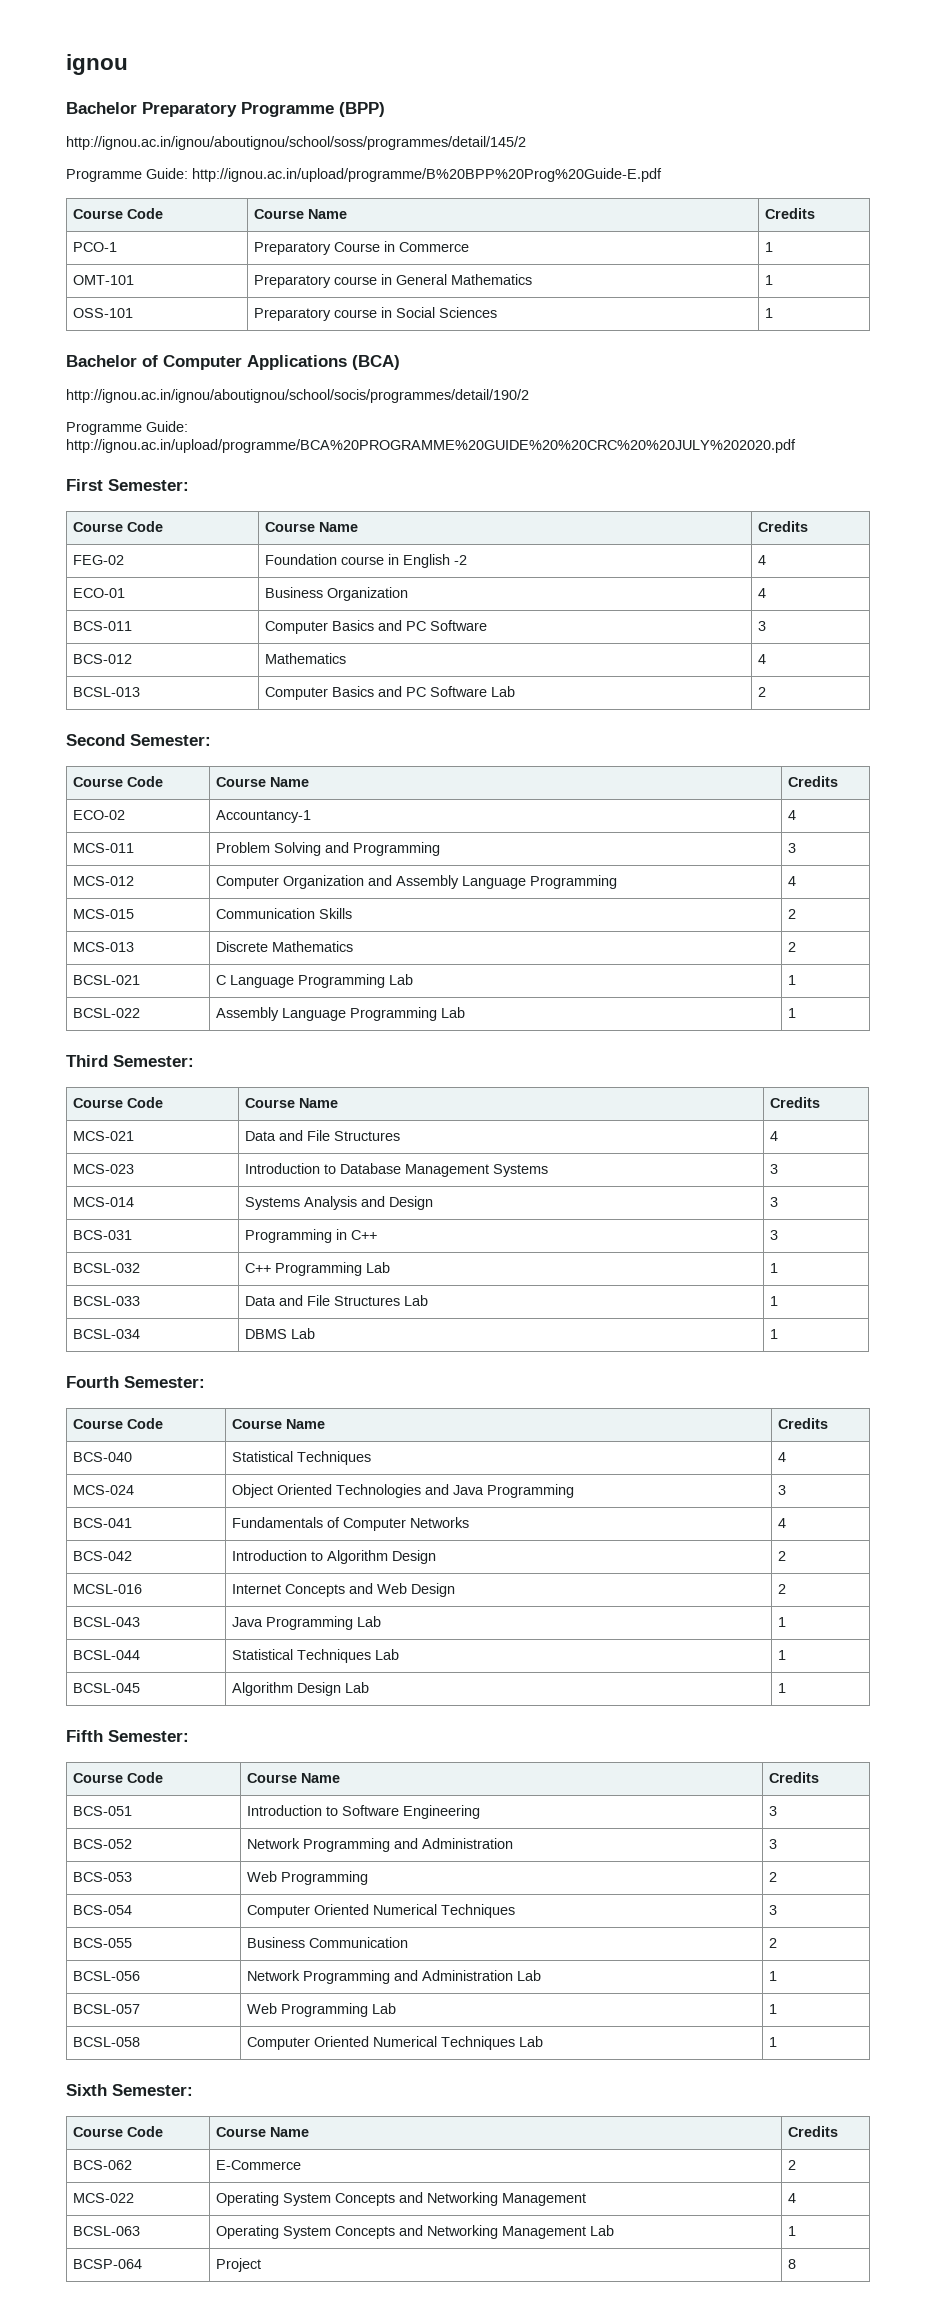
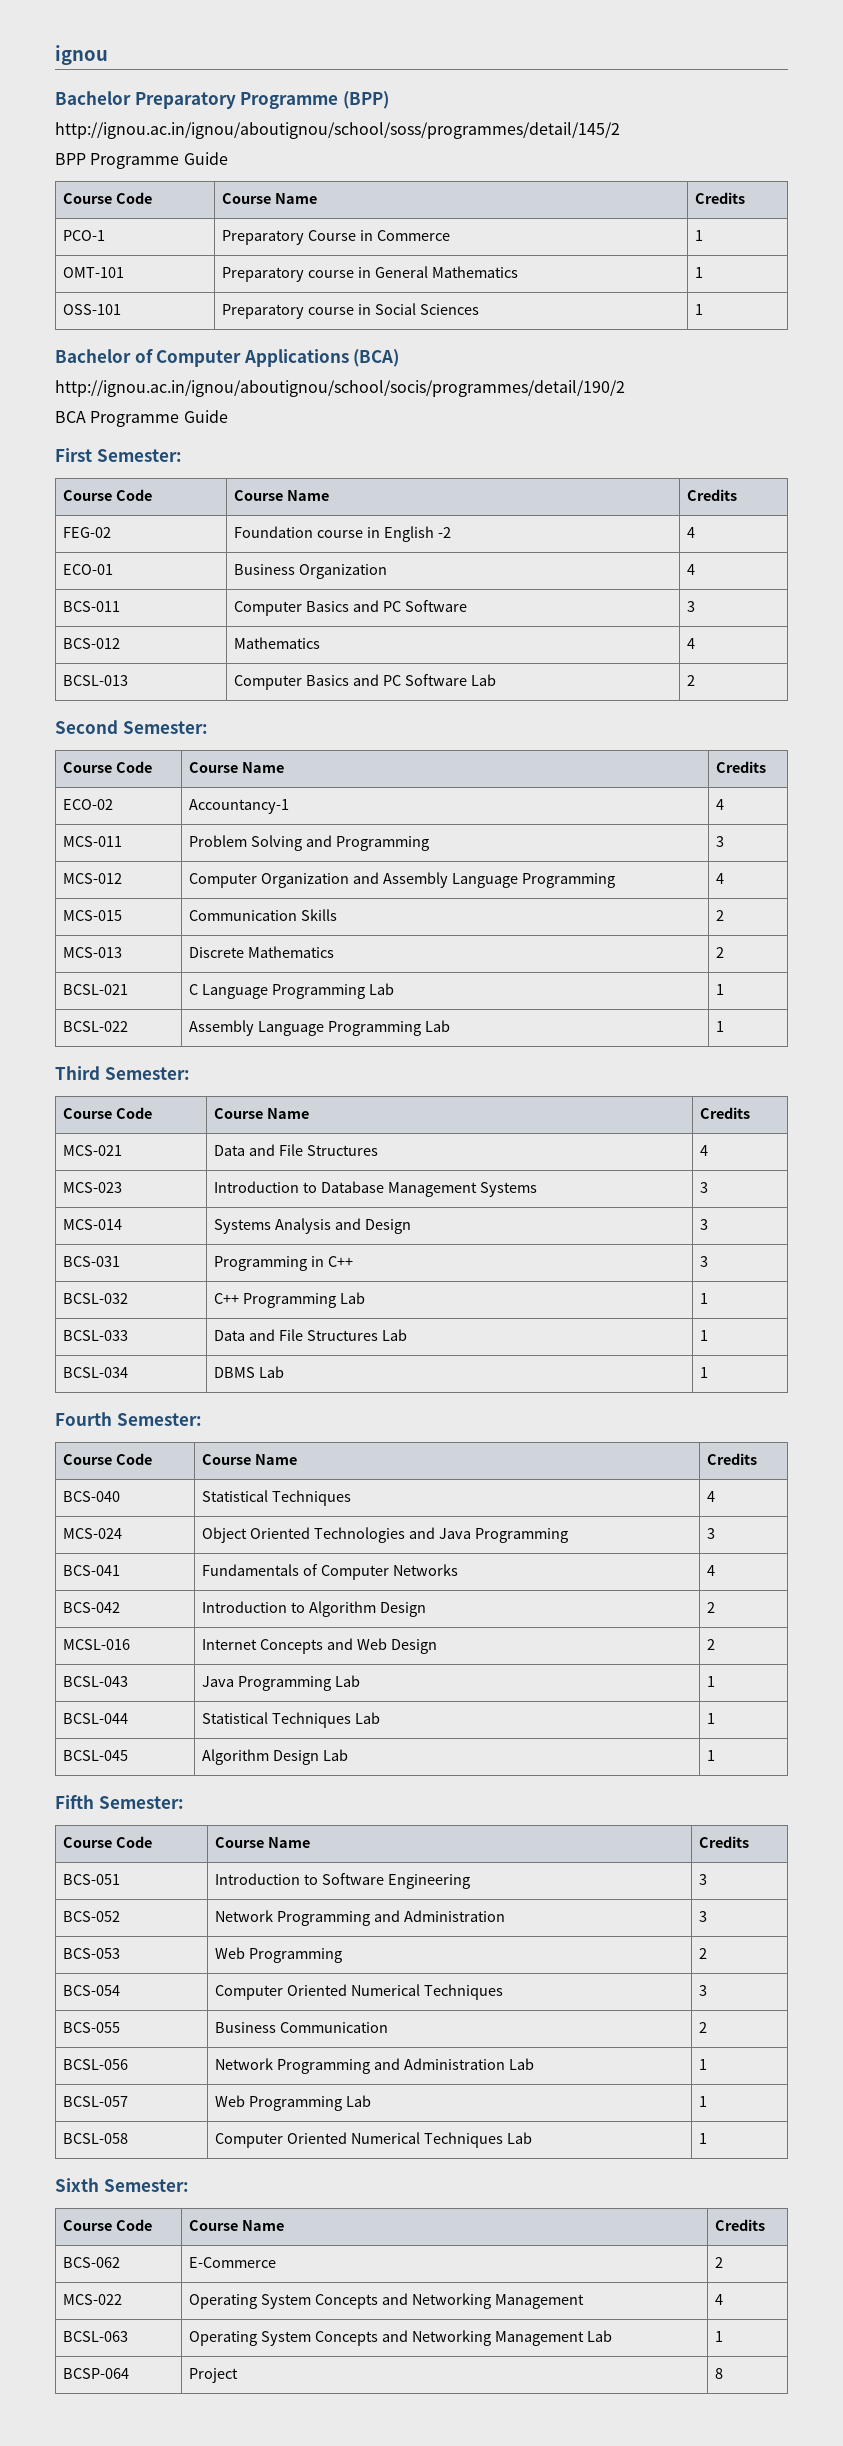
- Programme Guide: http://ignou.ac.in/upload/programme/B%20BPP%20Prog%20Guide-E.pdf
+ BPP Programme Guide
- Programme Guide: http://ignou.ac.in/upload/programme/BCA%20PROGRAMME%20GUIDE%20%20CRC%20%20JULY%202020.pdf
+ BCA Programme Guide

